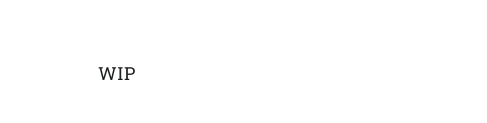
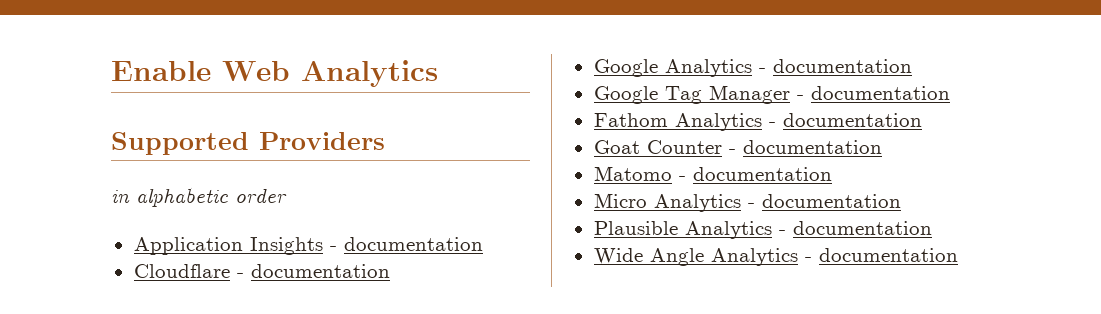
- WIP
+ Enable Web Analytics
+ Supported Providers
+ in alphabetic order
+ Application Insights - documentation
+ Cloudflare - documentation
+ Google Analytics - documentation
+ Google Tag Manager - documentation
+ Fathom Analytics - documentation
+ Goat Counter - documentation
+ Matomo - documentation
+ Micro Analytics - documentation
+ Plausible Analytics - documentation
+ Wide Angle Analytics - documentation

